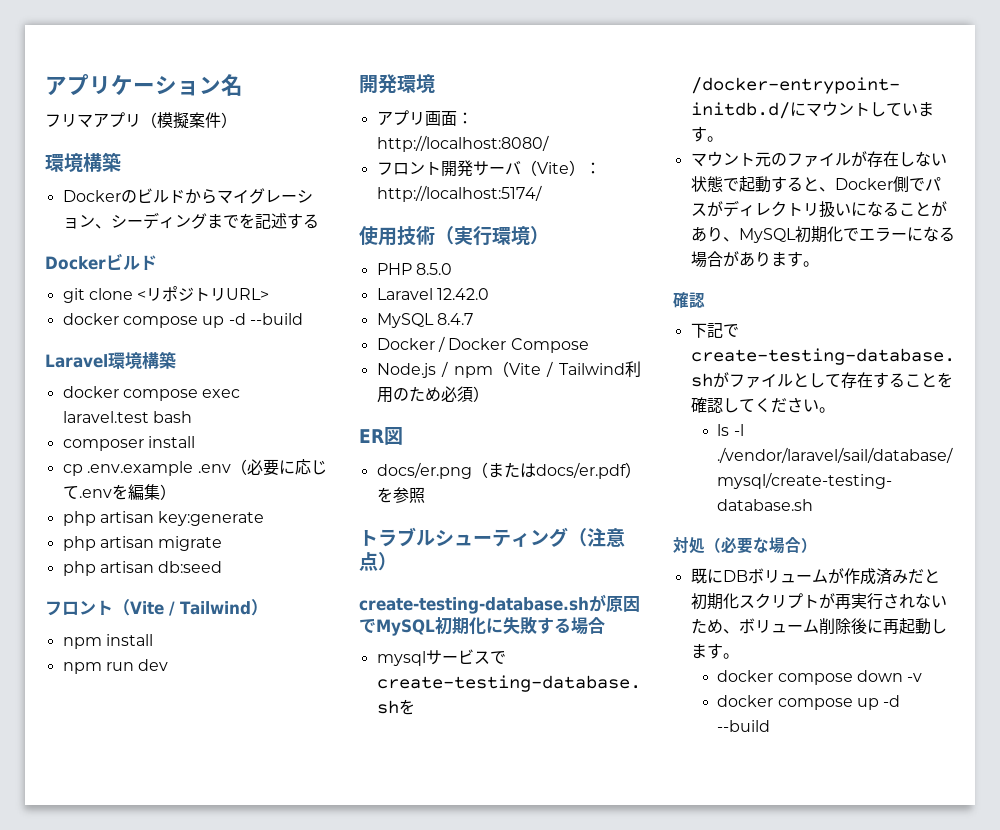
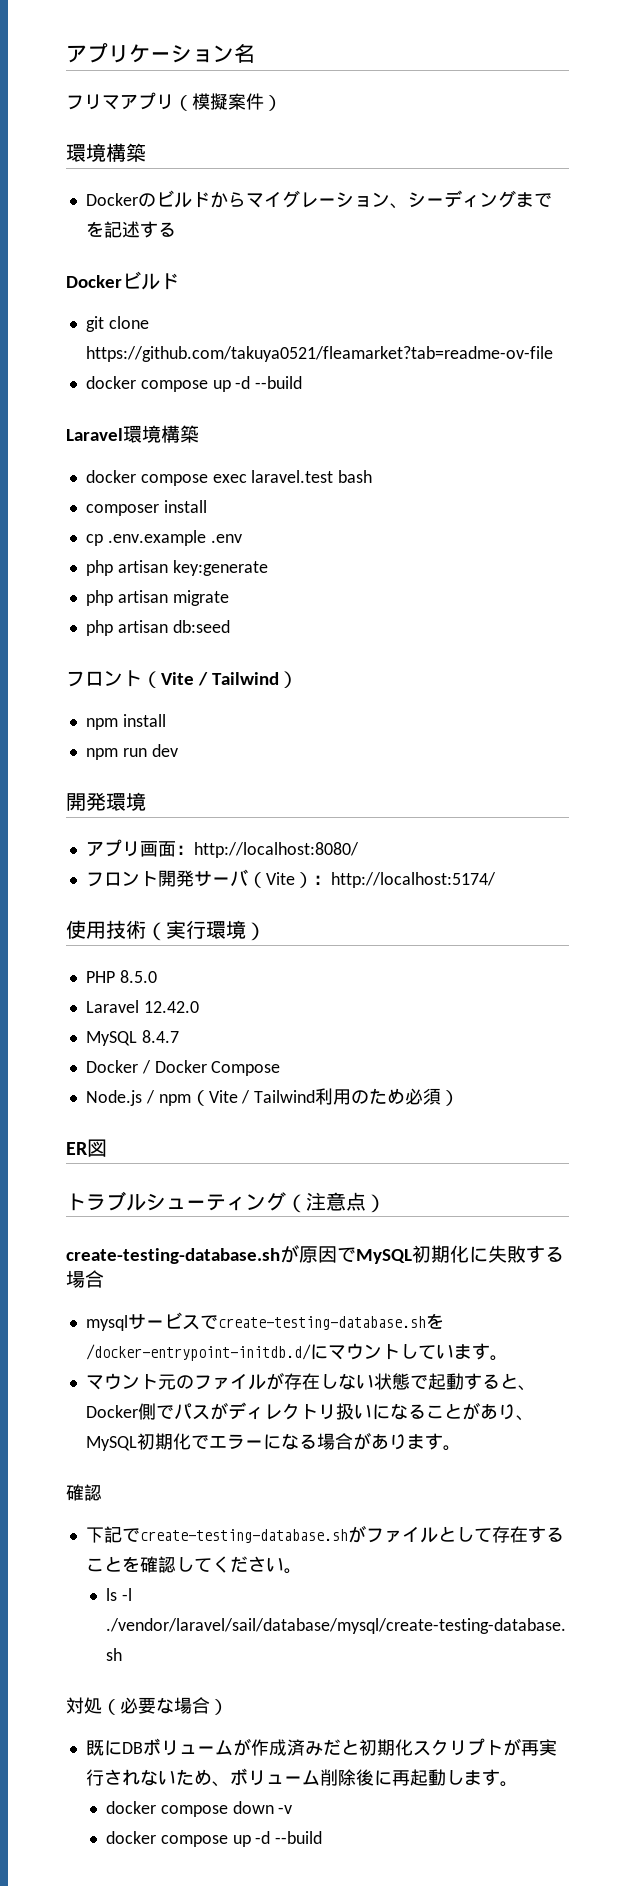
- git clone <リポジトリURL>
+ git clone https://github.com/takuya0521/fleamarket?tab=readme-ov-file
- cp .env.example .env（必要に応じて.envを編集）
+ cp .env.example .env
- docs/er.png（またはdocs/er.pdf）を参照

